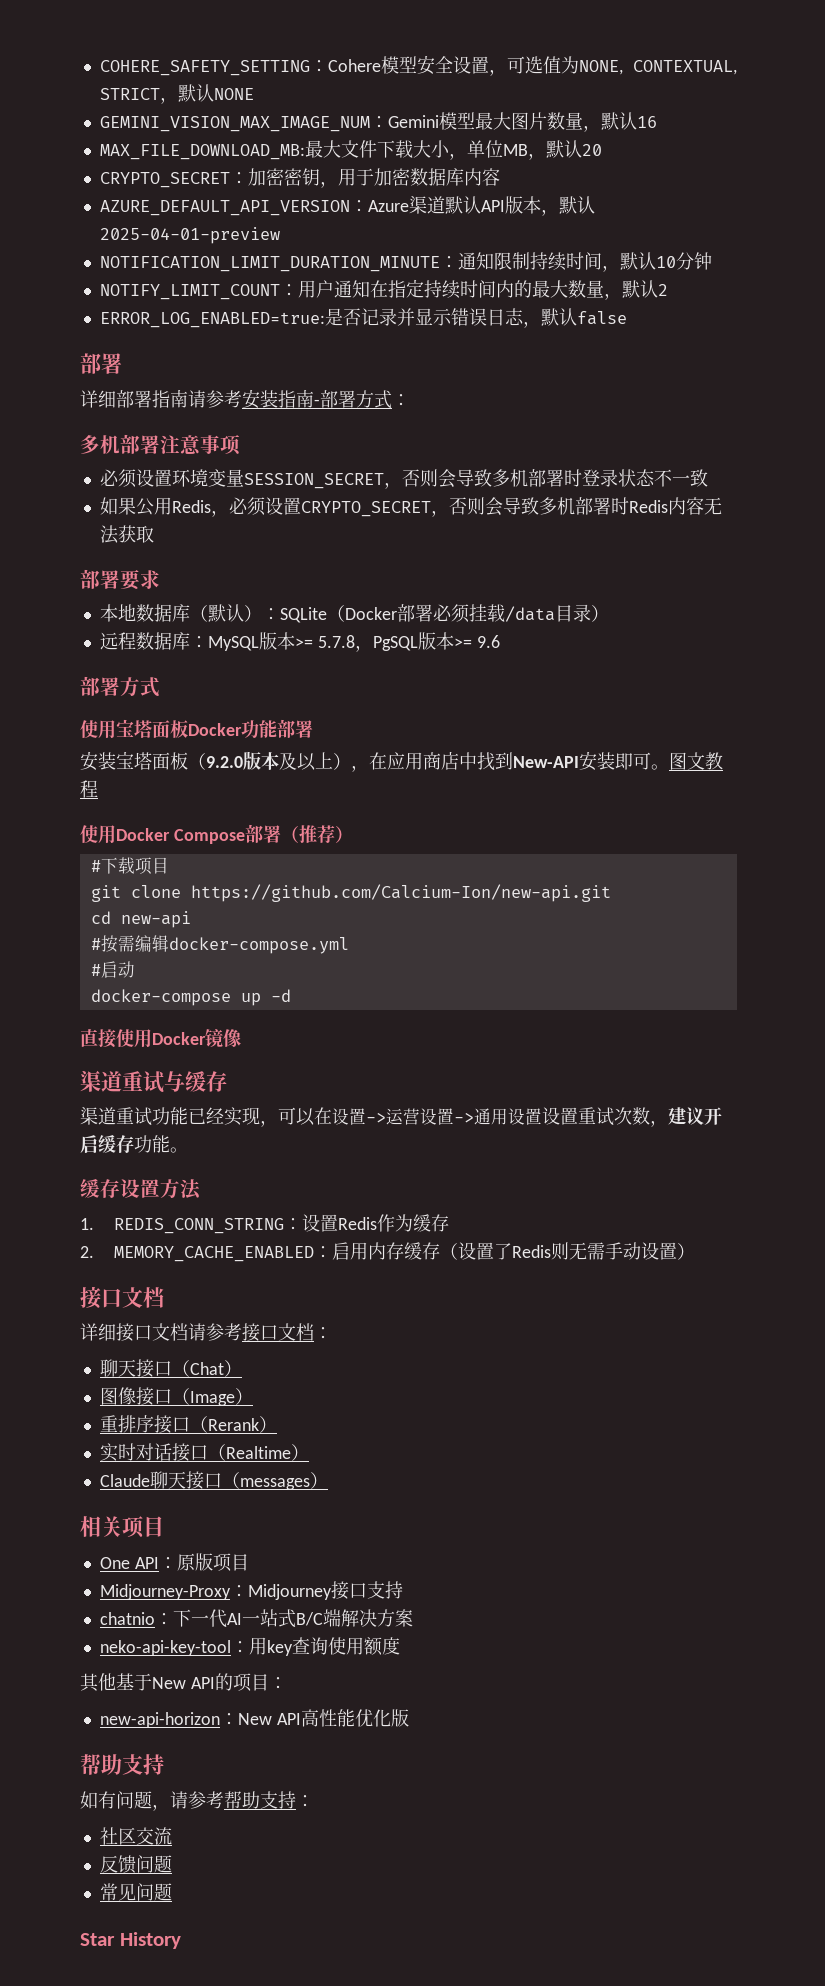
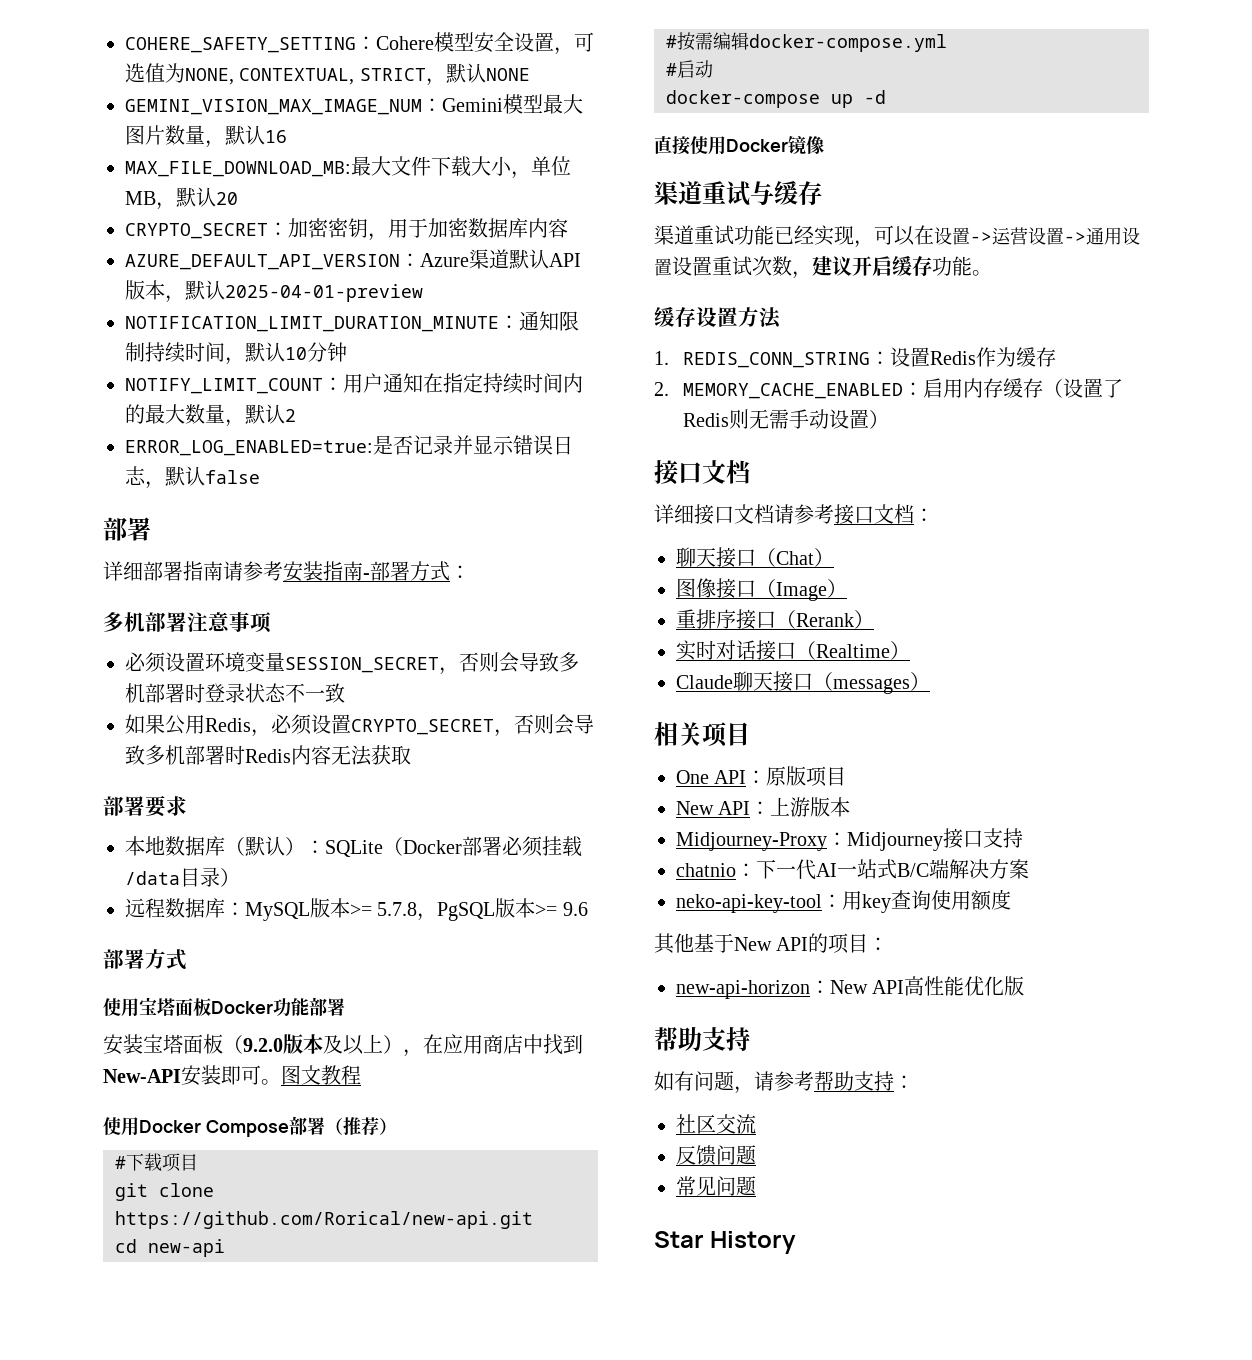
- git clone https://github.com/Calcium-Ion/new-api.git
+ git clone https://github.com/Rorical/new-api.git
+ New API：上游版本

